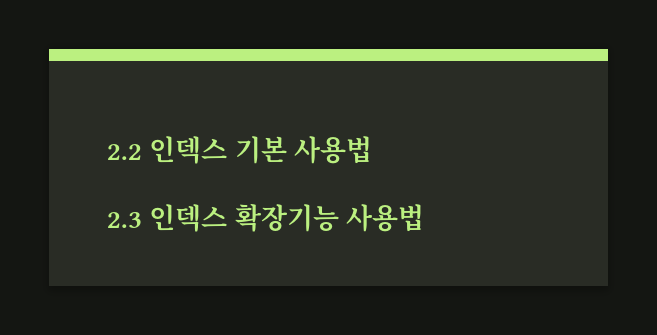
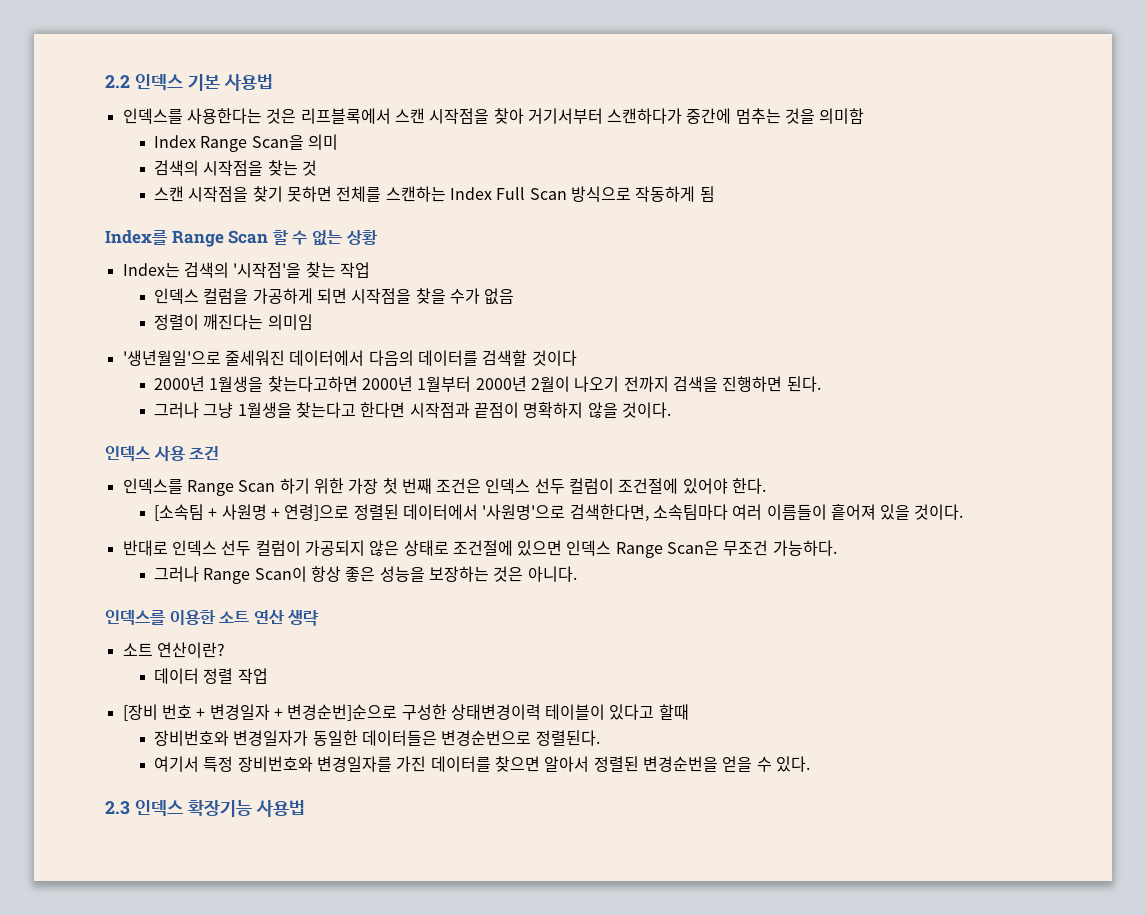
+ 인덱스를 사용한다는 것은 리프블록에서 스캔 시작점을 찾아 거기서부터 스캔하다가 중간에 멈추는 것을 의미함
+ Index Range Scan을 의미
+ 검색의 시작점을 찾는 것
+ 스캔 시작점을 찾기 못하면 전체를 스캔하는 Index Full Scan 방식으로 작동하게 됨
+ Index를 Range Scan 할 수 없는 상황
+ Index는 검색의 '시작점'을 찾는 작업
+ 인덱스 컬럼을 가공하게 되면 시작점을 찾을 수가 없음
+ 정렬이 깨진다는 의미임
+ '생년월일'으로 줄세워진 데이터에서 다음의 데이터를 검색할 것이다
+ 2000년 1월생을 찾는다고하면 2000년 1월부터 2000년 2월이 나오기 전까지 검색을 진행하면 된다.
+ 그러나 그냥 1월생을 찾는다고 한다면 시작점과 끝점이 명확하지 않을 것이다.
+ 인덱스 사용 조건
+ 인덱스를 Range Scan 하기 위한 가장 첫 번째 조건은 인덱스 선두 컬럼이 조건절에 있어야 한다.
+ [소속팀 + 사원명 + 연령]으로 정렬된 데이터에서 '사원명'으로 검색한다면, 소속팀마다 여러 이름들이 흩어져 있을 것이다.
+ 반대로 인덱스 선두 컬럼이 가공되지 않은 상태로 조건절에 있으면 인덱스 Range Scan은 무조건 가능하다.
+ 그러나 Range Scan이 항상 좋은 성능을 보장하는 것은 아니다.
+ 인덱스를 이용한 소트 연산 생략
+ 소트 연산이란?
+ 데이터 정렬 작업
+ [장비 번호 + 변경일자 + 변경순번]순으로 구성한 상태변경이력 테이블이 있다고 할때
+ 장비번호와 변경일자가 동일한 데이터들은 변경순번으로 정렬된다.
+ 여기서 특정 장비번호와 변경일자를 가진 데이터를 찾으면 알아서 정렬된 변경순번을 얻을 수 있다.

